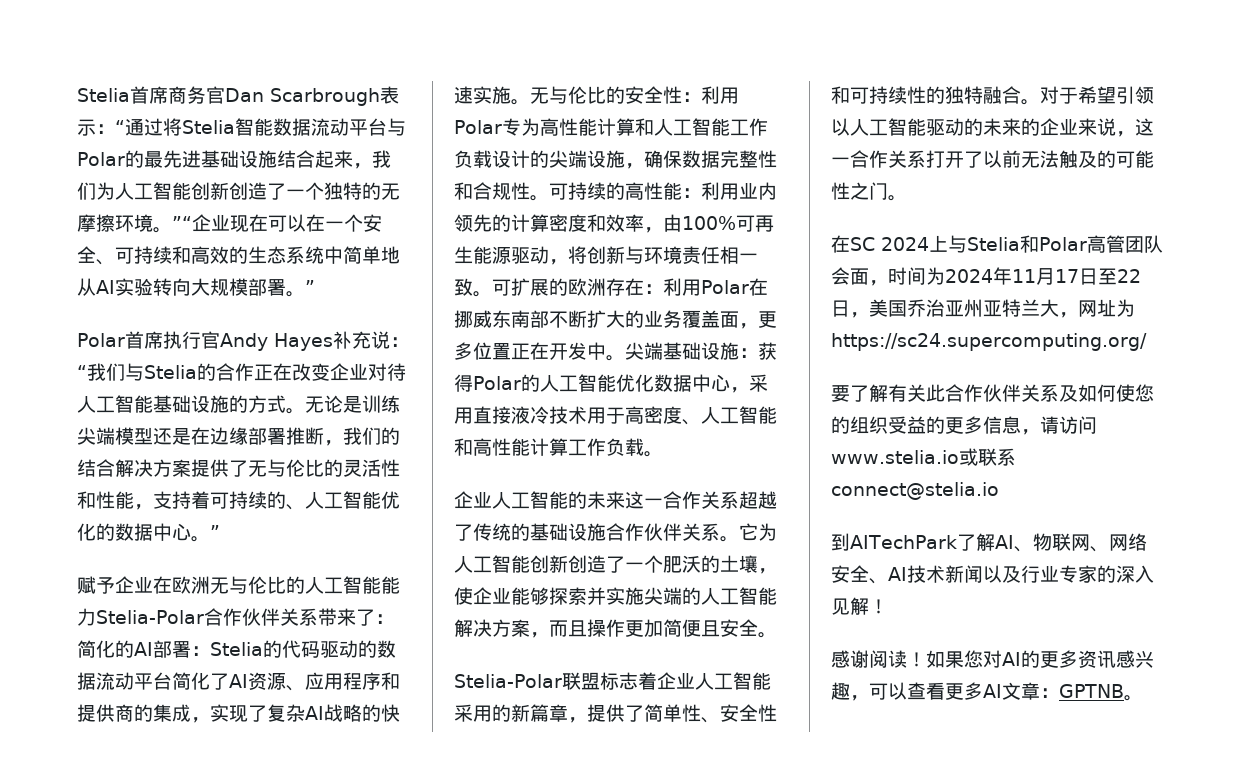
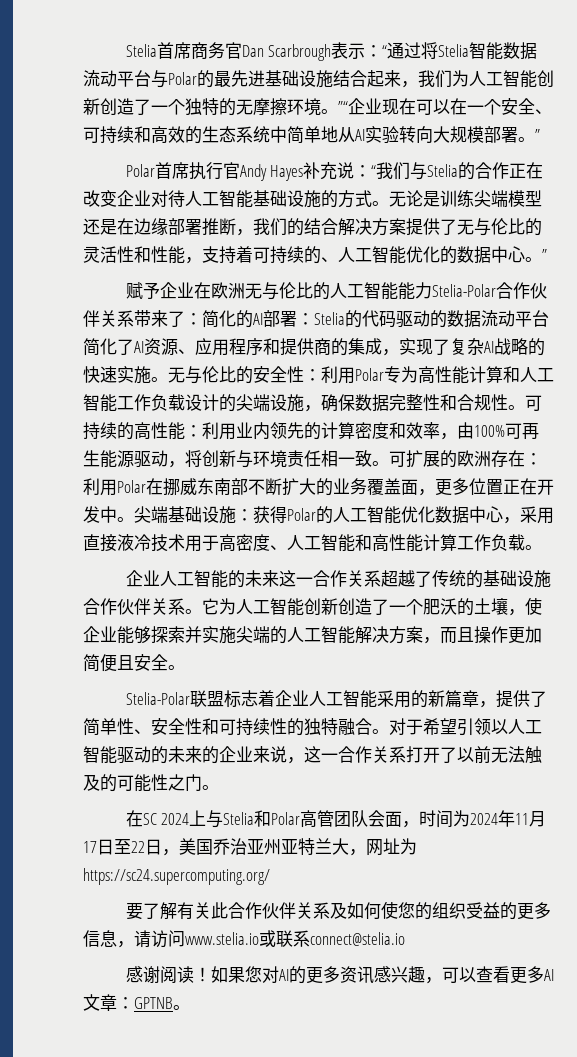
- 到AITechPark了解AI、物联网、网络安全、AI技术新闻以及行业专家的深入见解！

